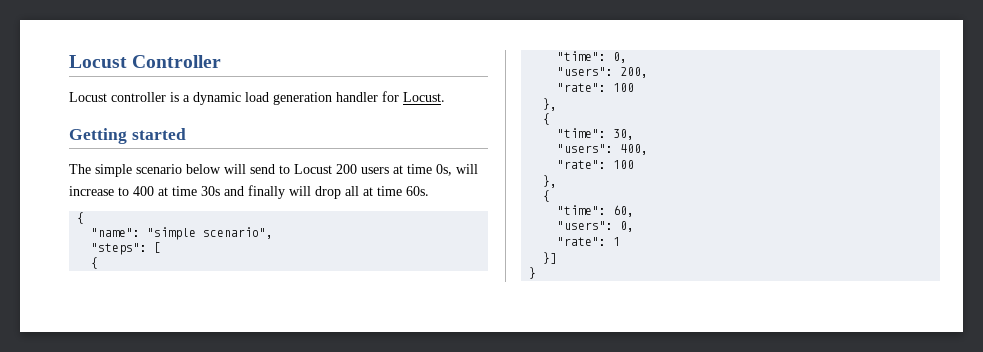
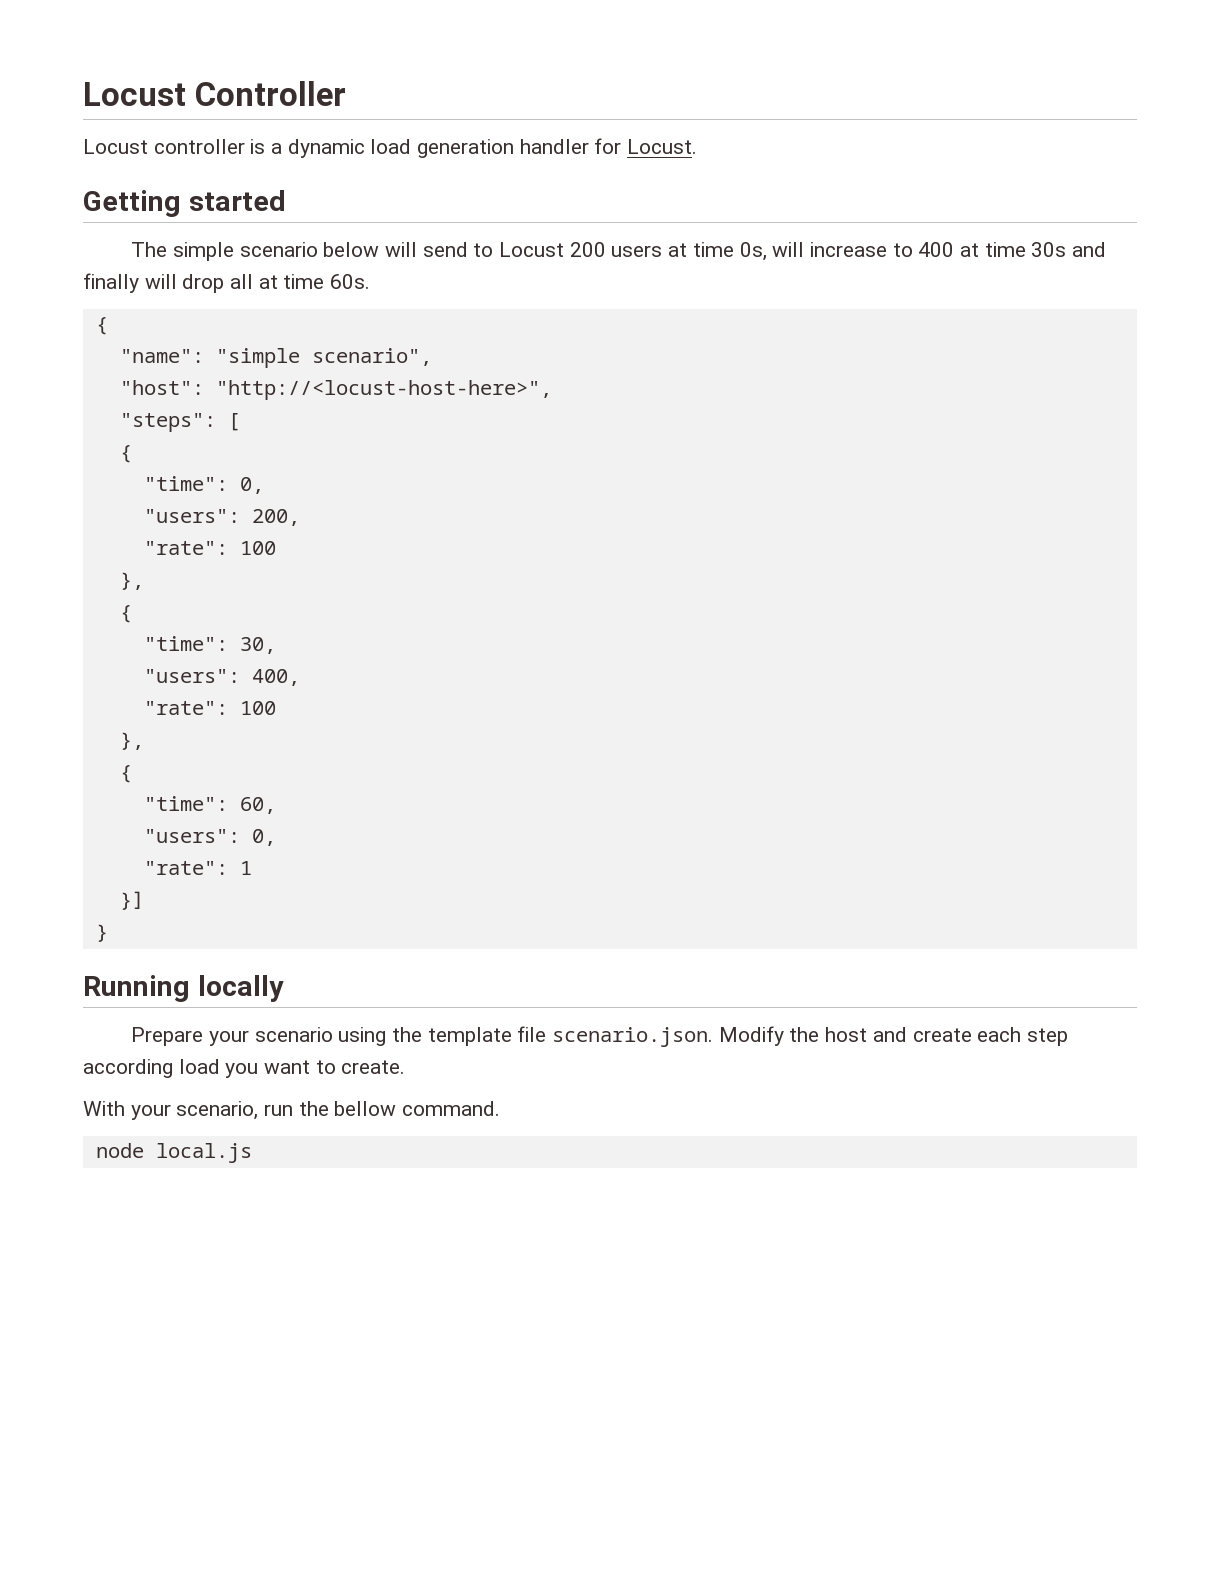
+ "host": "http://<locust-host-here>",
+ Running locally
+ Prepare your scenario using the template file scenario.json. Modify the host and create each step according load you want to create.
+ With your scenario, run the bellow command.
+ node local.js

